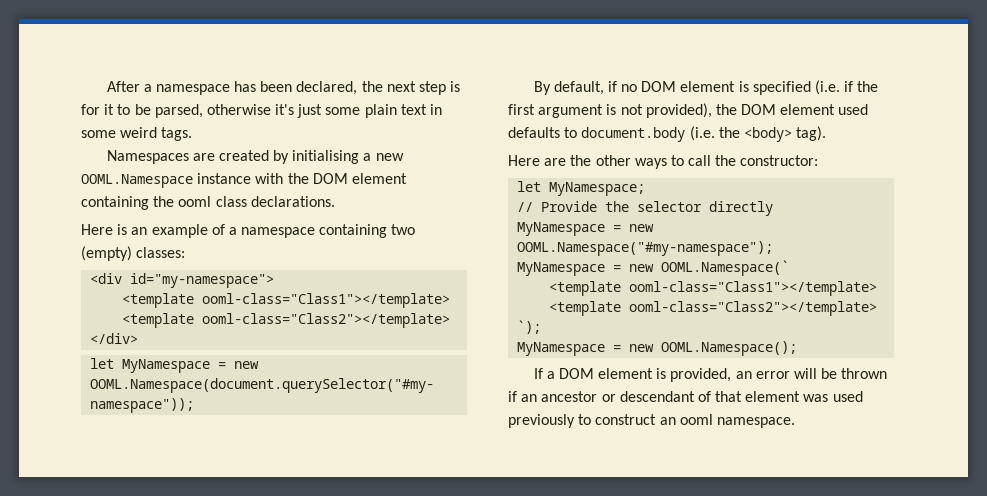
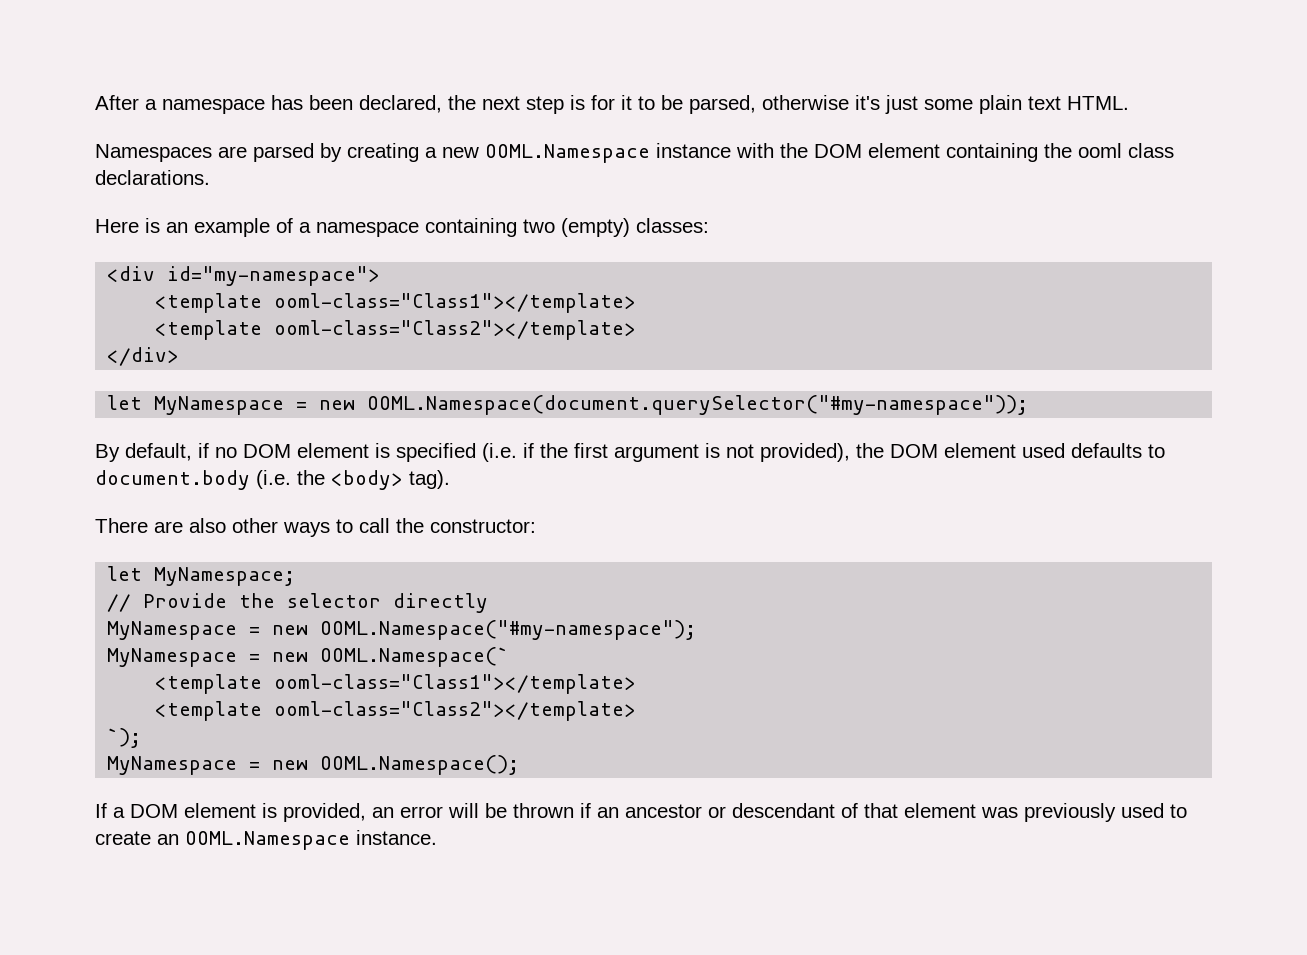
- After a namespace has been declared, the next step is for it to be parsed, otherwise it's just some plain text in some weird tags.
+ After a namespace has been declared, the next step is for it to be parsed, otherwise it's just some plain text HTML.
- Namespaces are created by initialising a new OOML.Namespace instance with the DOM element containing the ooml class declarations.
+ Namespaces are parsed by creating a new OOML.Namespace instance with the DOM element containing the ooml class declarations.
- Here are the other ways to call the constructor:
+ There are also other ways to call the constructor:
- If a DOM element is provided, an error will be thrown if an ancestor or descendant of that element was used previously to construct an ooml namespace.
+ If a DOM element is provided, an error will be thrown if an ancestor or descendant of that element was previously used to create an OOML.Namespace instance.

